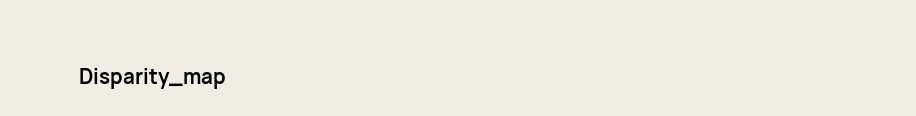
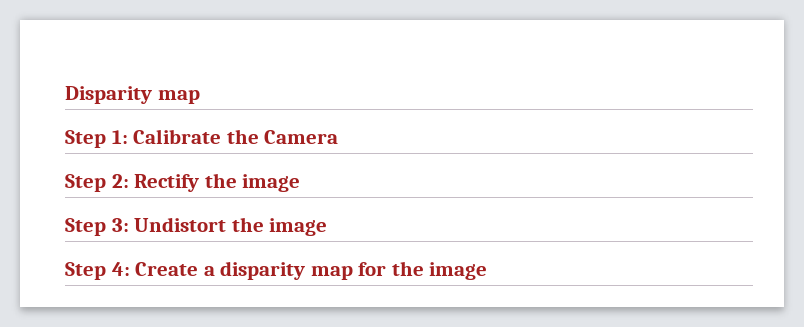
- Disparity_map
+ Disparity map
+ Step 1: Calibrate the Camera
+ Step 2: Rectify the image
+ Step 3: Undistort the image
+ Step 4: Create a disparity map for the image

